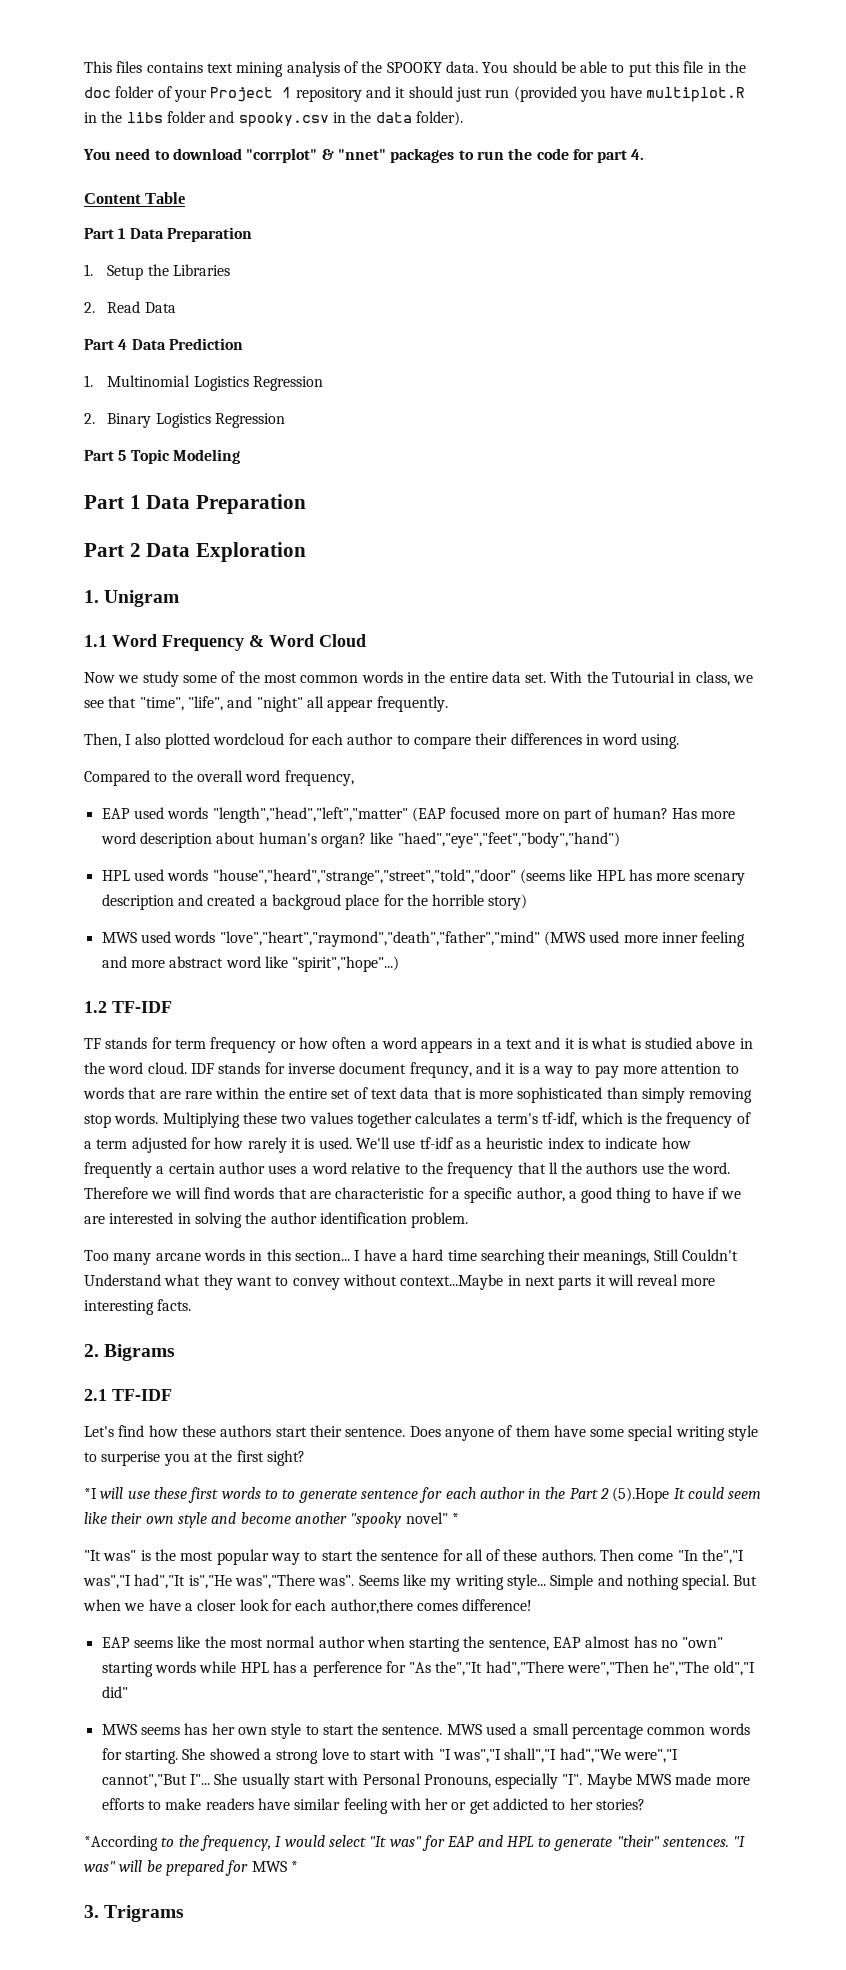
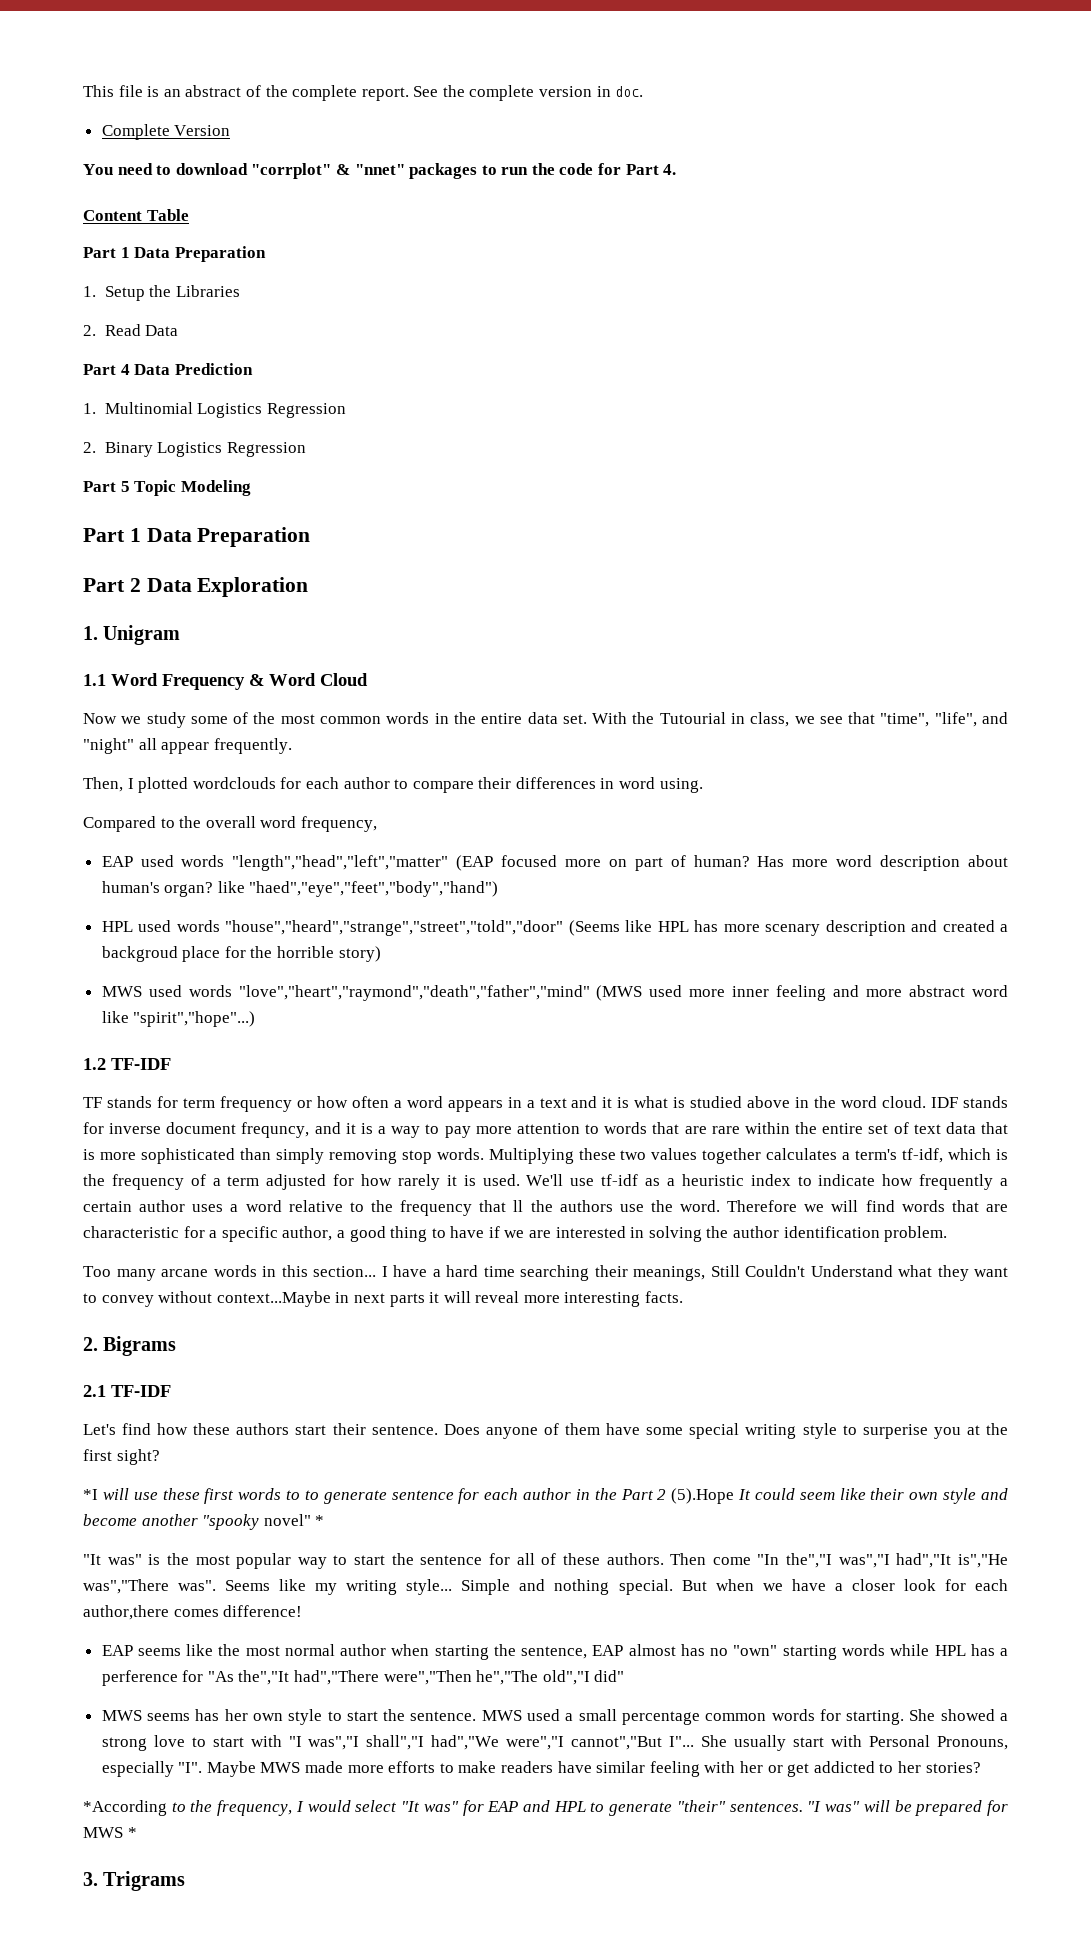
- This files contains text mining analysis of the SPOOKY data. You should be able to put this file in the doc folder of your Project 1 repository and it should just run (provided you have multiplot.R in the libs folder and spooky.csv in the data folder).
+ This file is an abstract of the complete report. See the complete version in doc.
+ Complete Version
- You need to download "corrplot" & "nnet" packages to run the code for part 4.
+ You need to download "corrplot" & "nnet" packages to run the code for Part 4.
- Then, I also plotted wordcloud for each author to compare their differences in word using.
+ Then, I plotted wordclouds for each author to compare their differences in word using.
- HPL used words "house","heard","strange","street","told","door" (seems like HPL has more scenary description and created a backgroud place for the horrible story)
+ HPL used words "house","heard","strange","street","told","door" (Seems like HPL has more scenary description and created a backgroud place for the horrible story)

